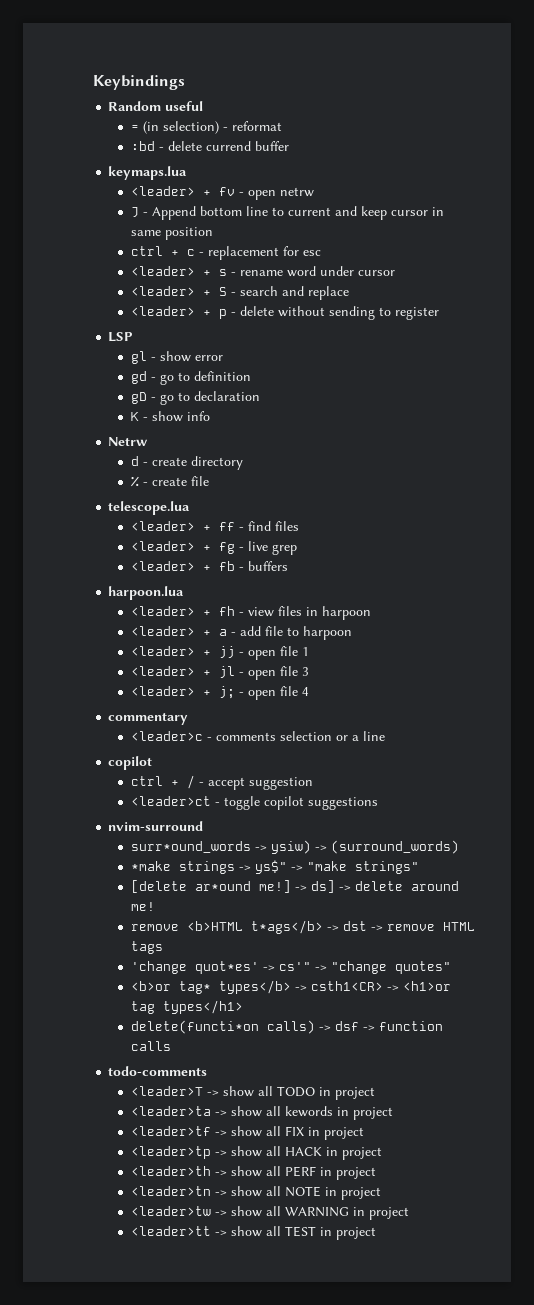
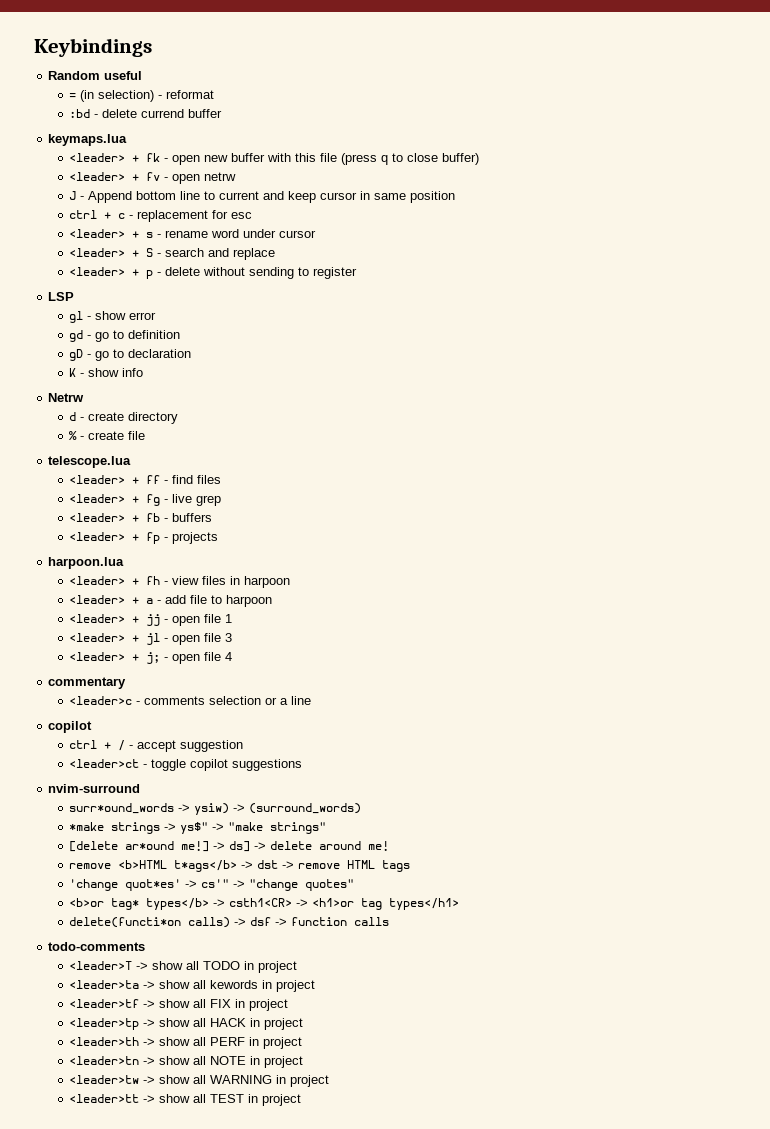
+ <leader> + fk - open new buffer with this file (press q to close buffer)
+ <leader> + fp - projects

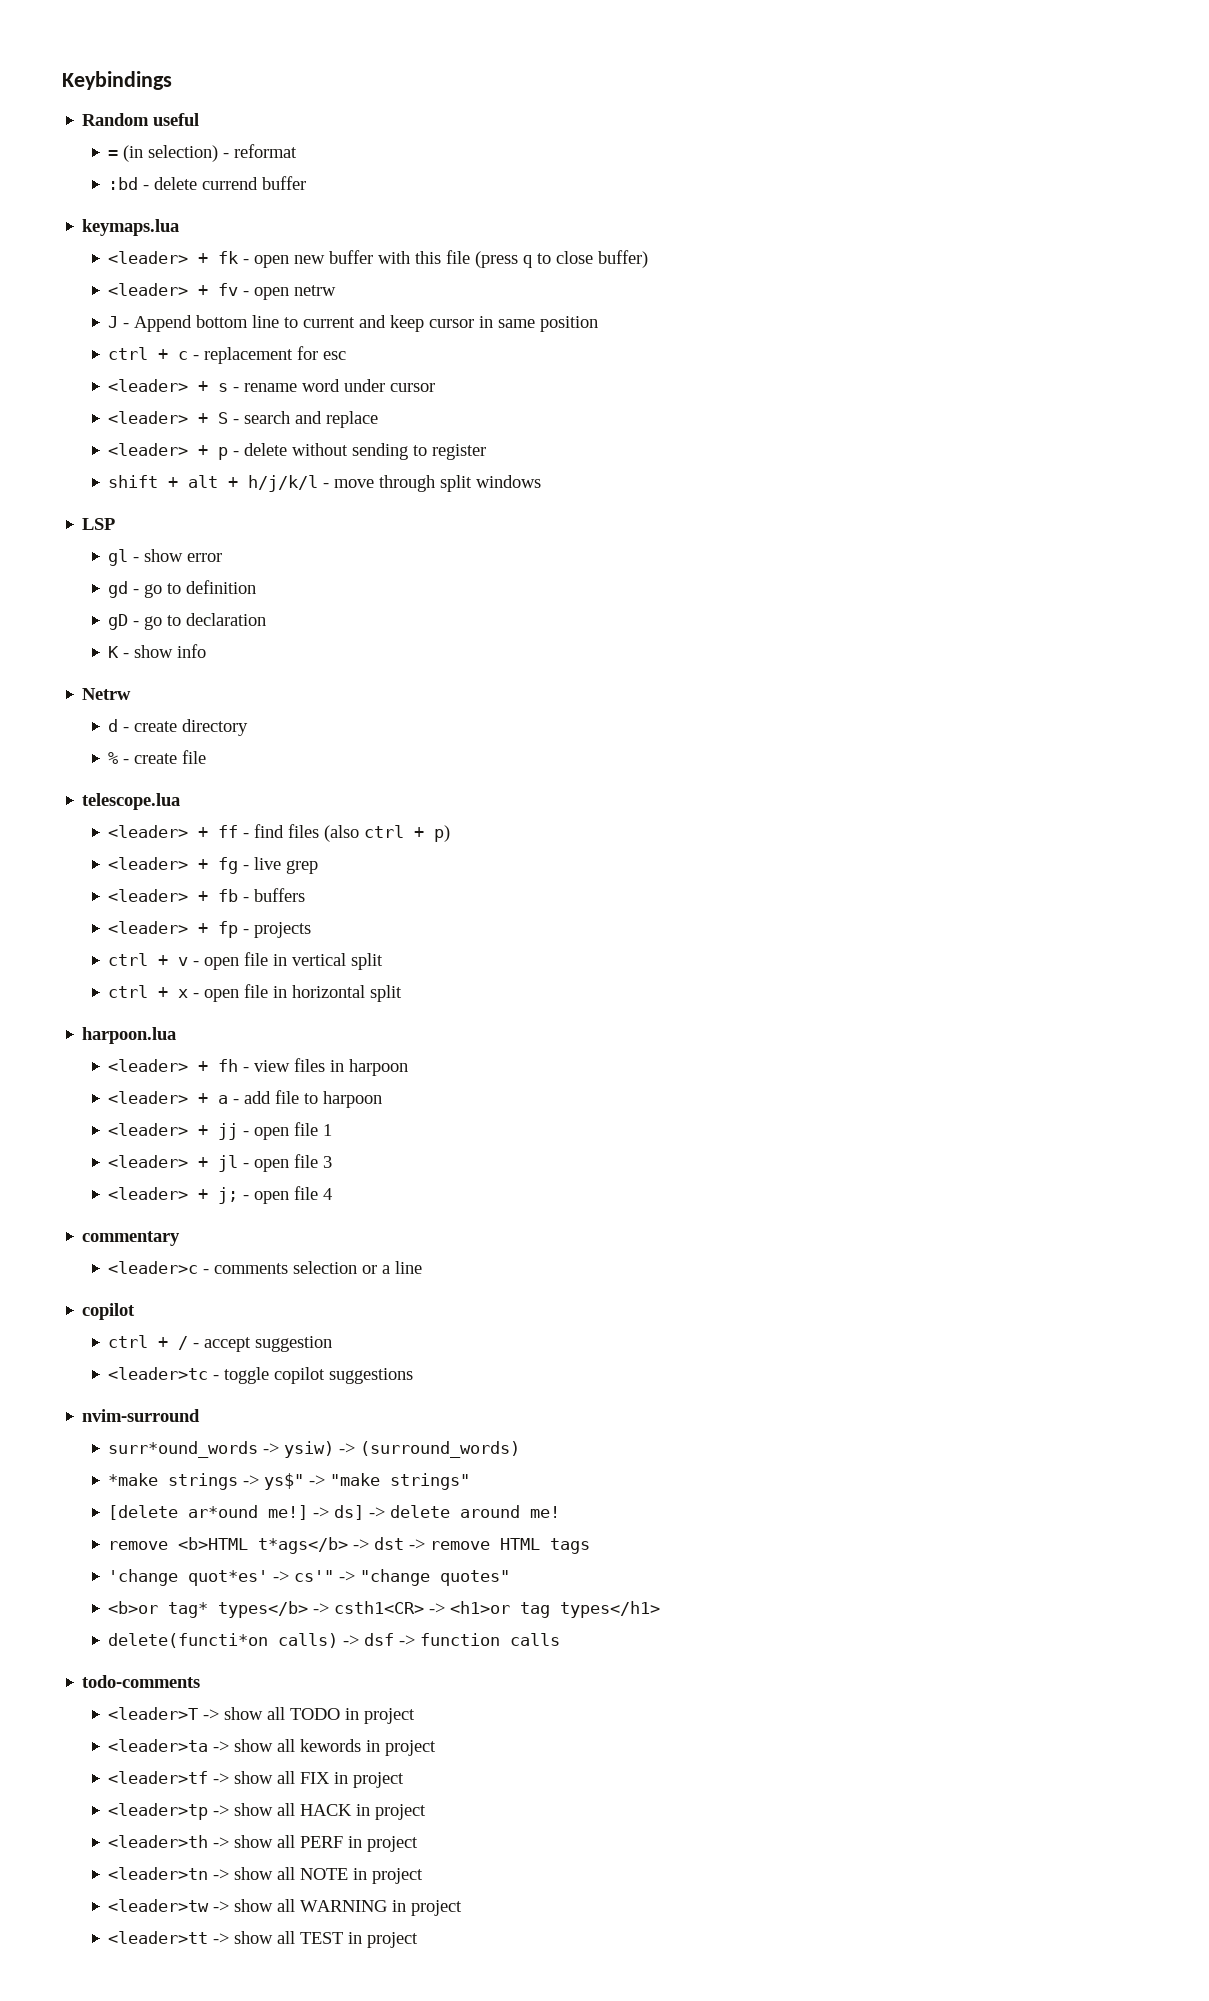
+ shift + alt + h/j/k/l - move through split windows
- <leader> + ff - find files
+ <leader> + ff - find files (also ctrl + p)
+ ctrl + v - open file in vertical split
+ ctrl + x - open file in horizontal split
- <leader>ct - toggle copilot suggestions
+ <leader>tc - toggle copilot suggestions

